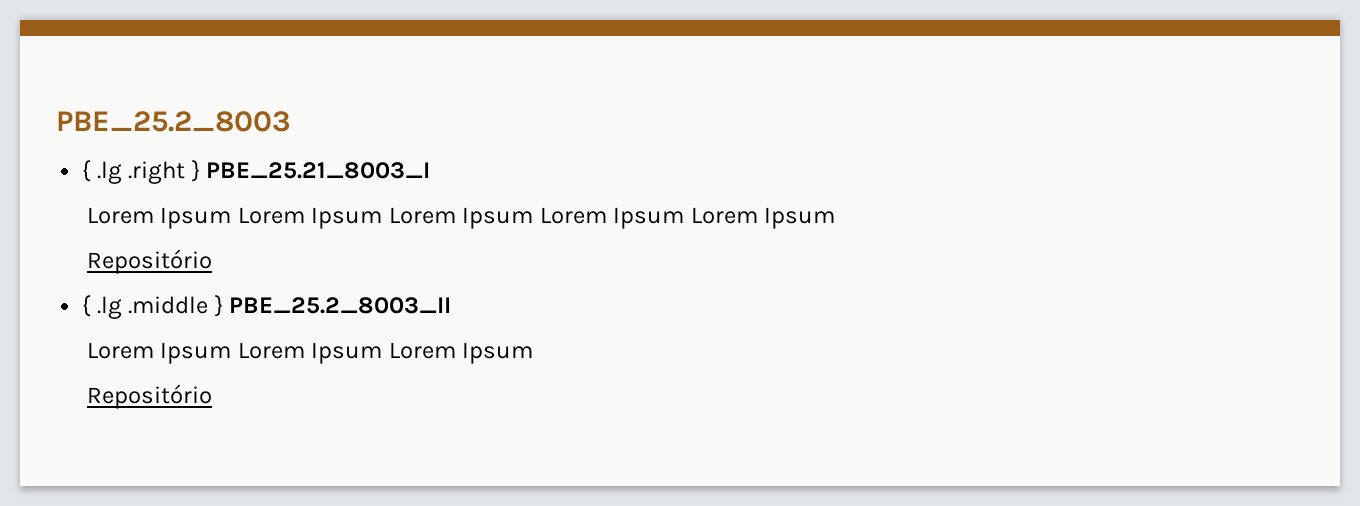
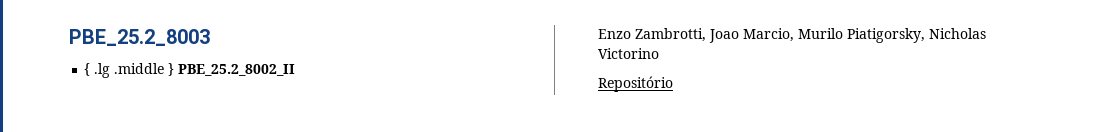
- { .lg .right } PBE_25.21_8003_I
- Lorem Ipsum Lorem Ipsum Lorem Ipsum Lorem Ipsum Lorem Ipsum
- Repositório
- { .lg .middle } PBE_25.2_8003_II
- Lorem Ipsum Lorem Ipsum Lorem Ipsum
+ { .lg .middle } PBE_25.2_8002_II
+ Enzo Zambrotti, Joao Marcio, Murilo Piatigorsky, Nicholas Victorino

